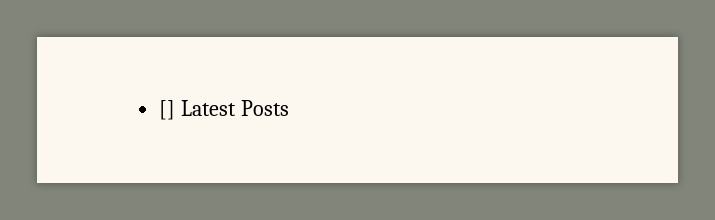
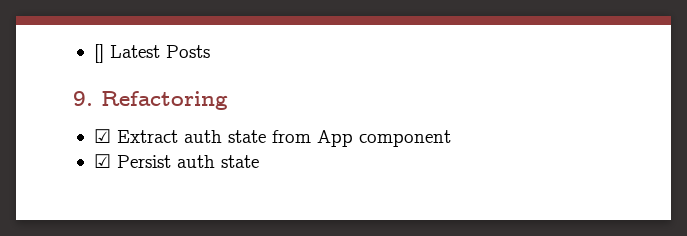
+ 9. Refactoring
+ ☑ Extract auth state from App component
+ ☑ Persist auth state

